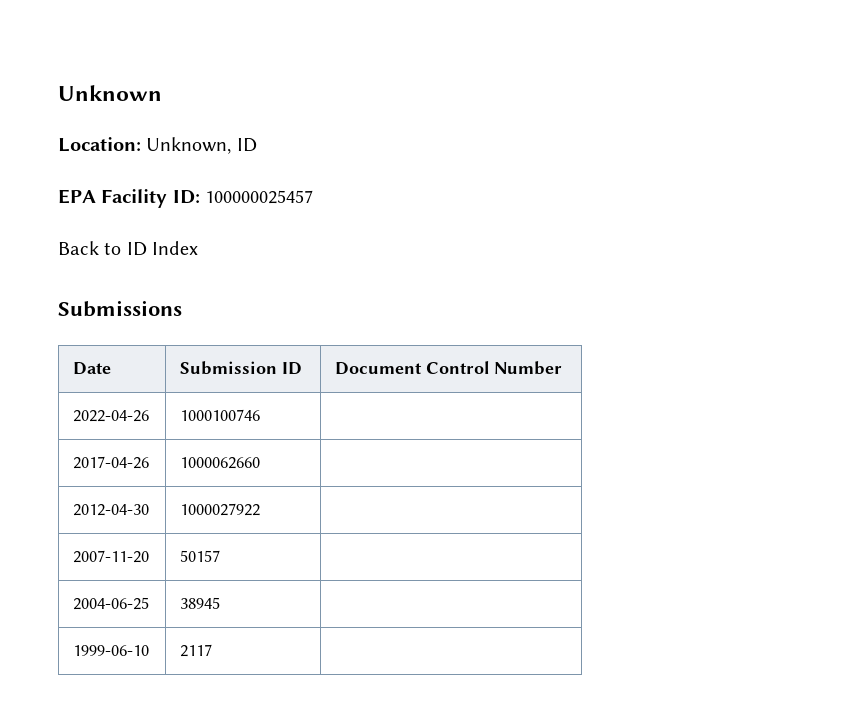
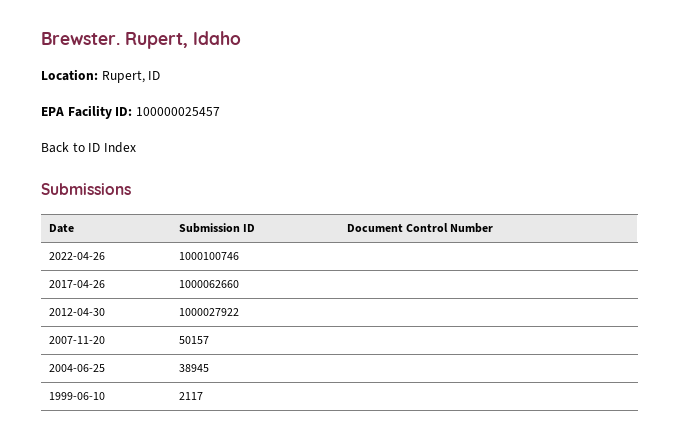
- Unknown
+ Brewster. Rupert, Idaho
- Location: Unknown, ID
+ Location: Rupert, ID

